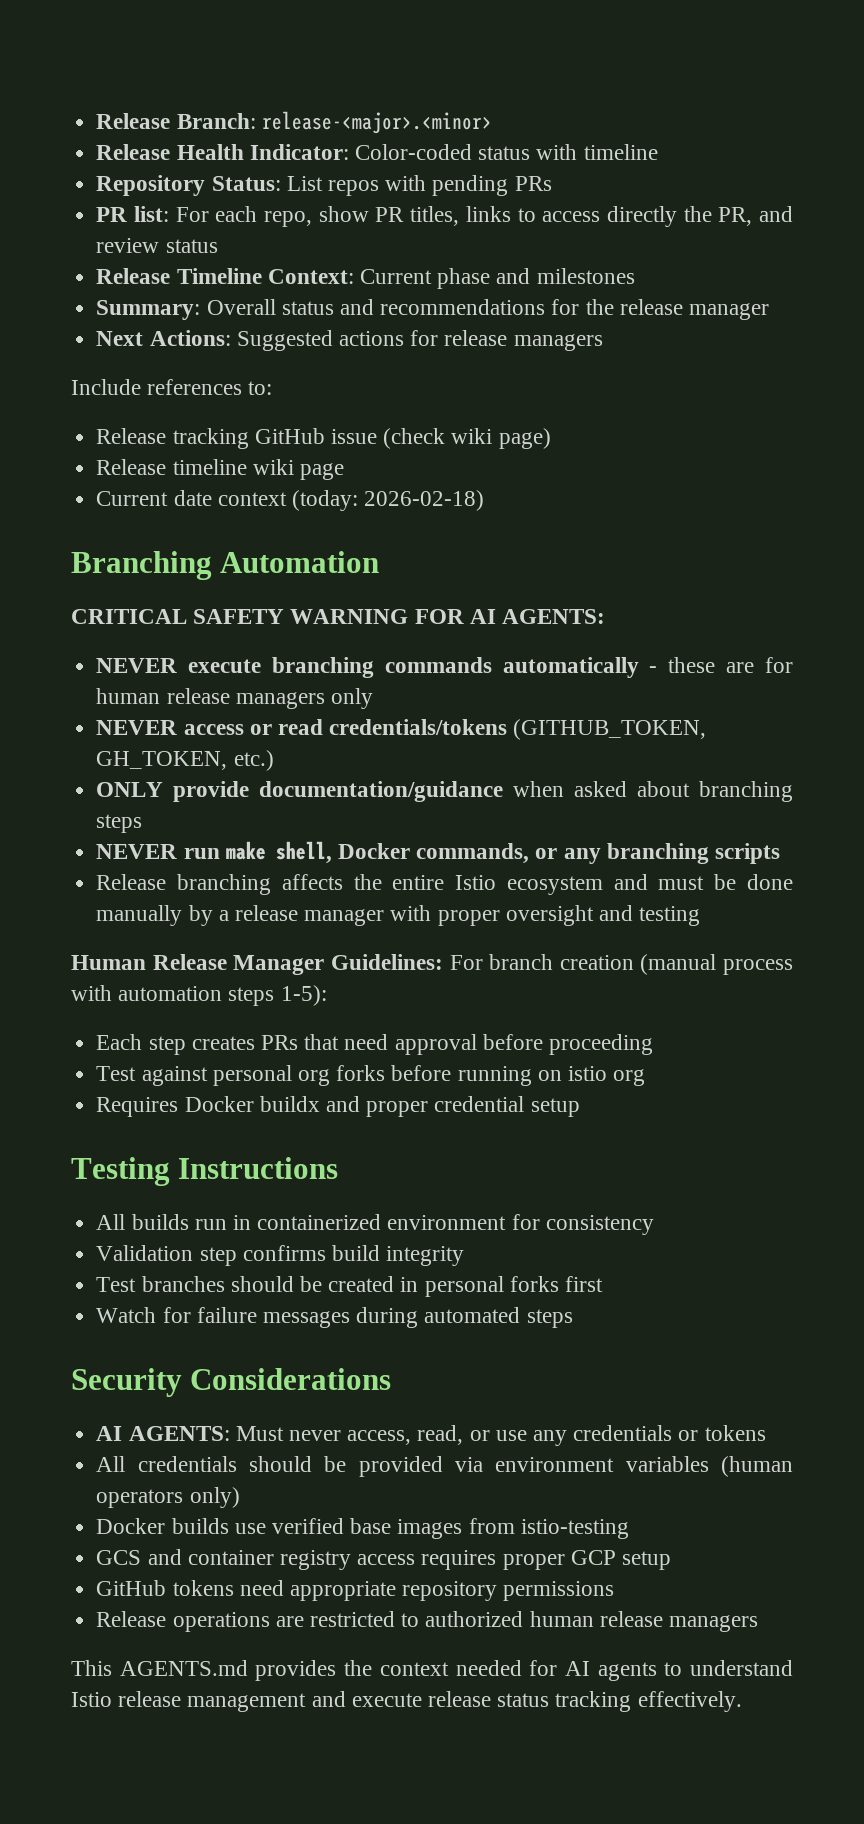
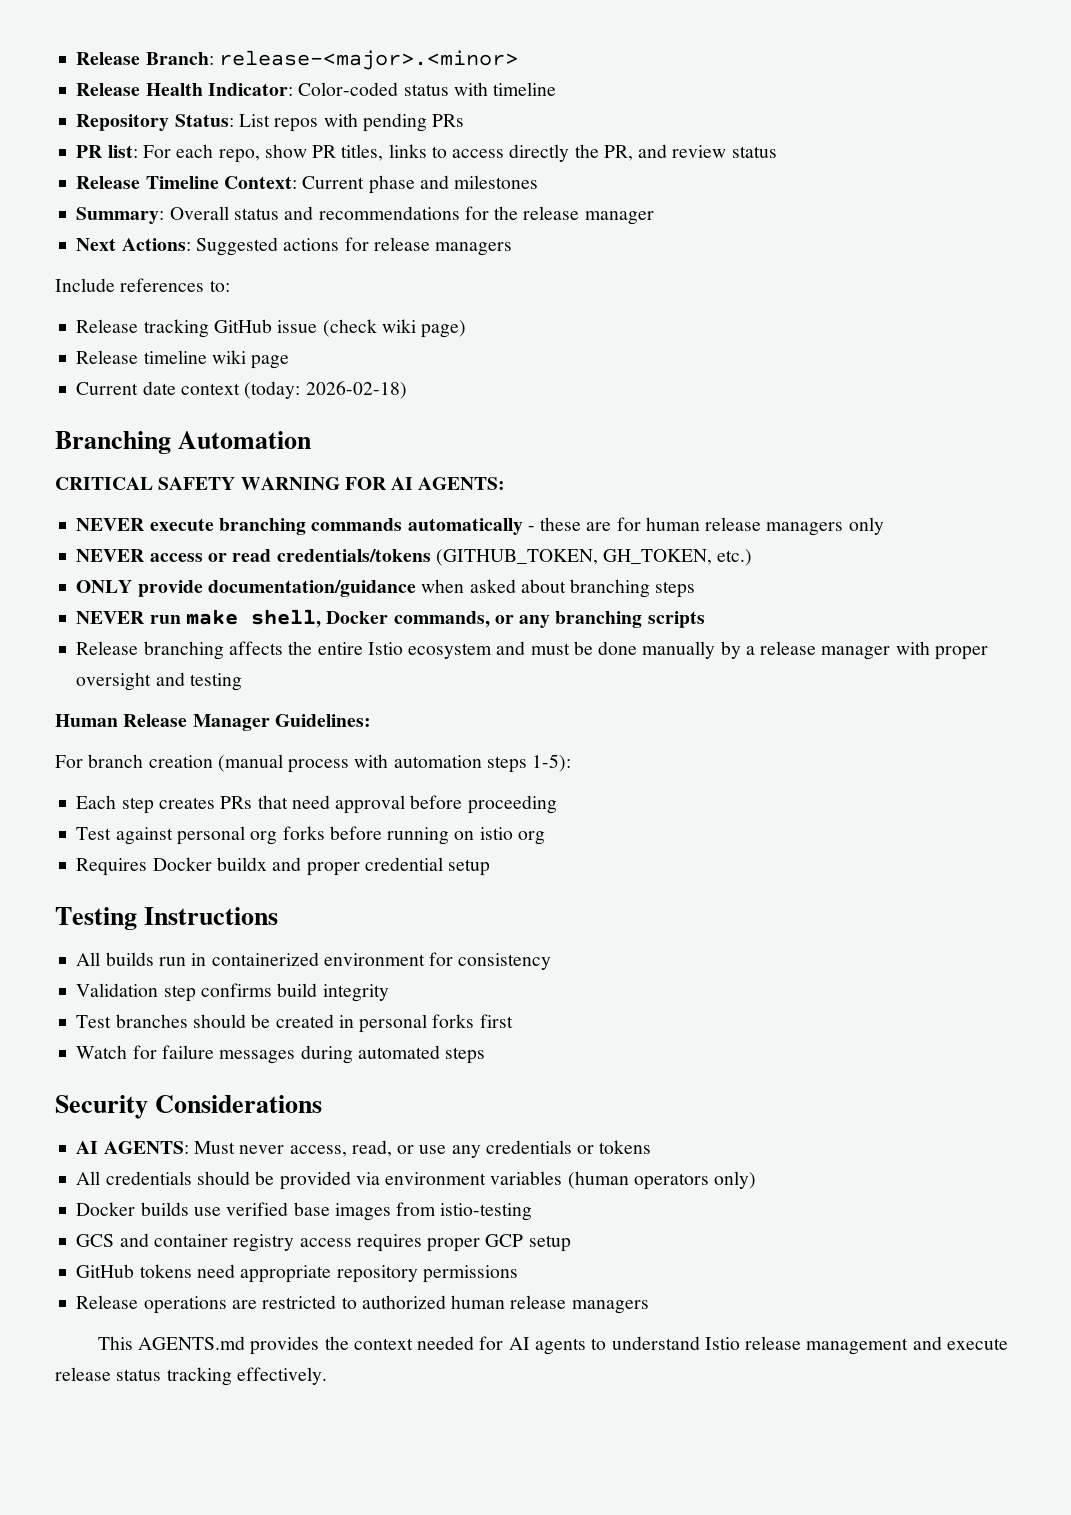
- Human Release Manager Guidelines: For branch creation (manual process with automation steps 1-5):
+ Human Release Manager Guidelines:
+ For branch creation (manual process with automation steps 1-5):

